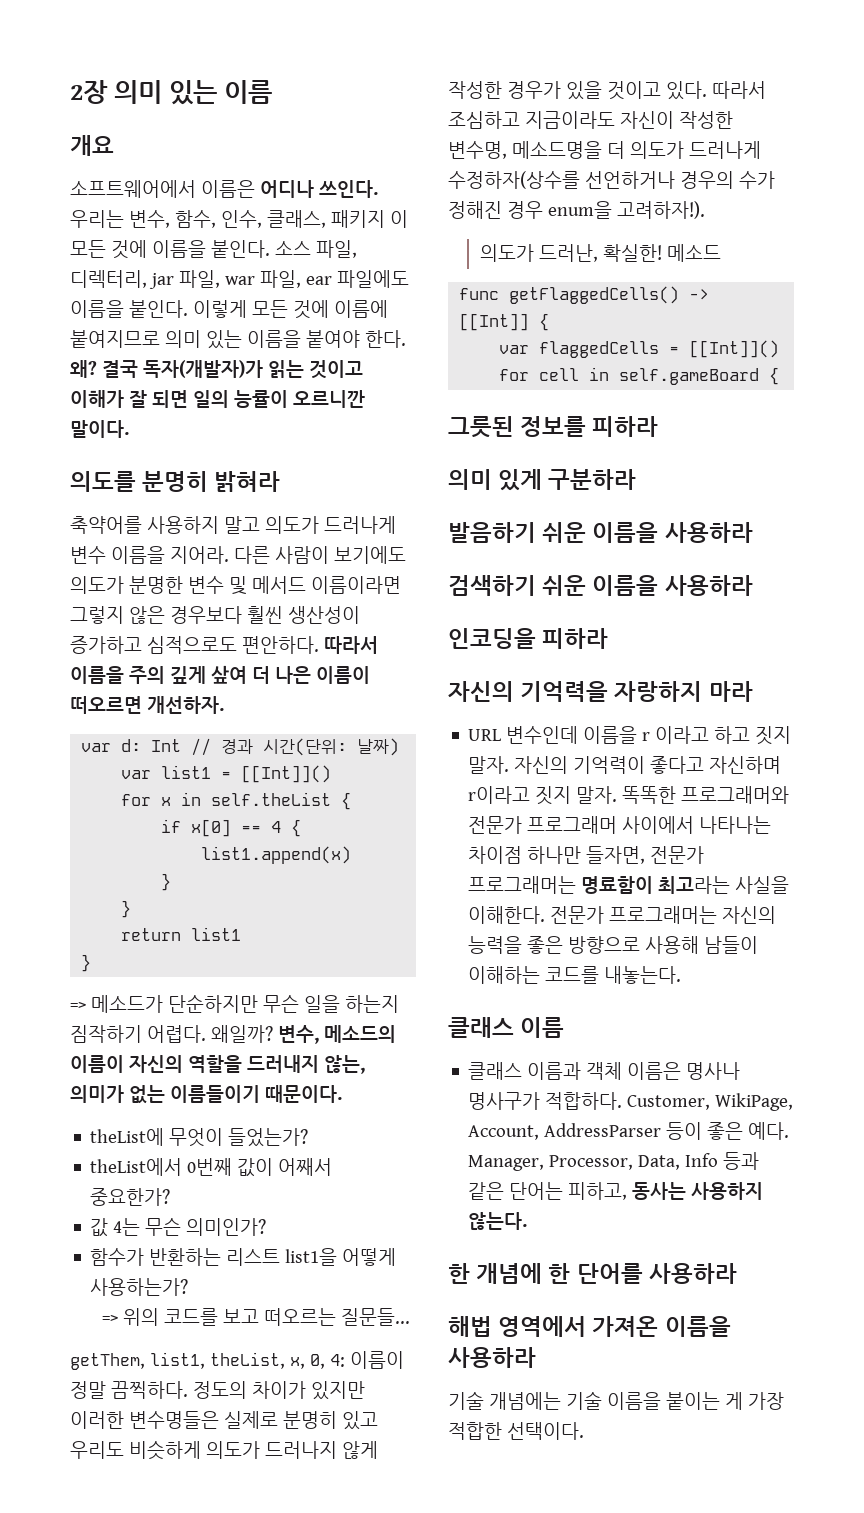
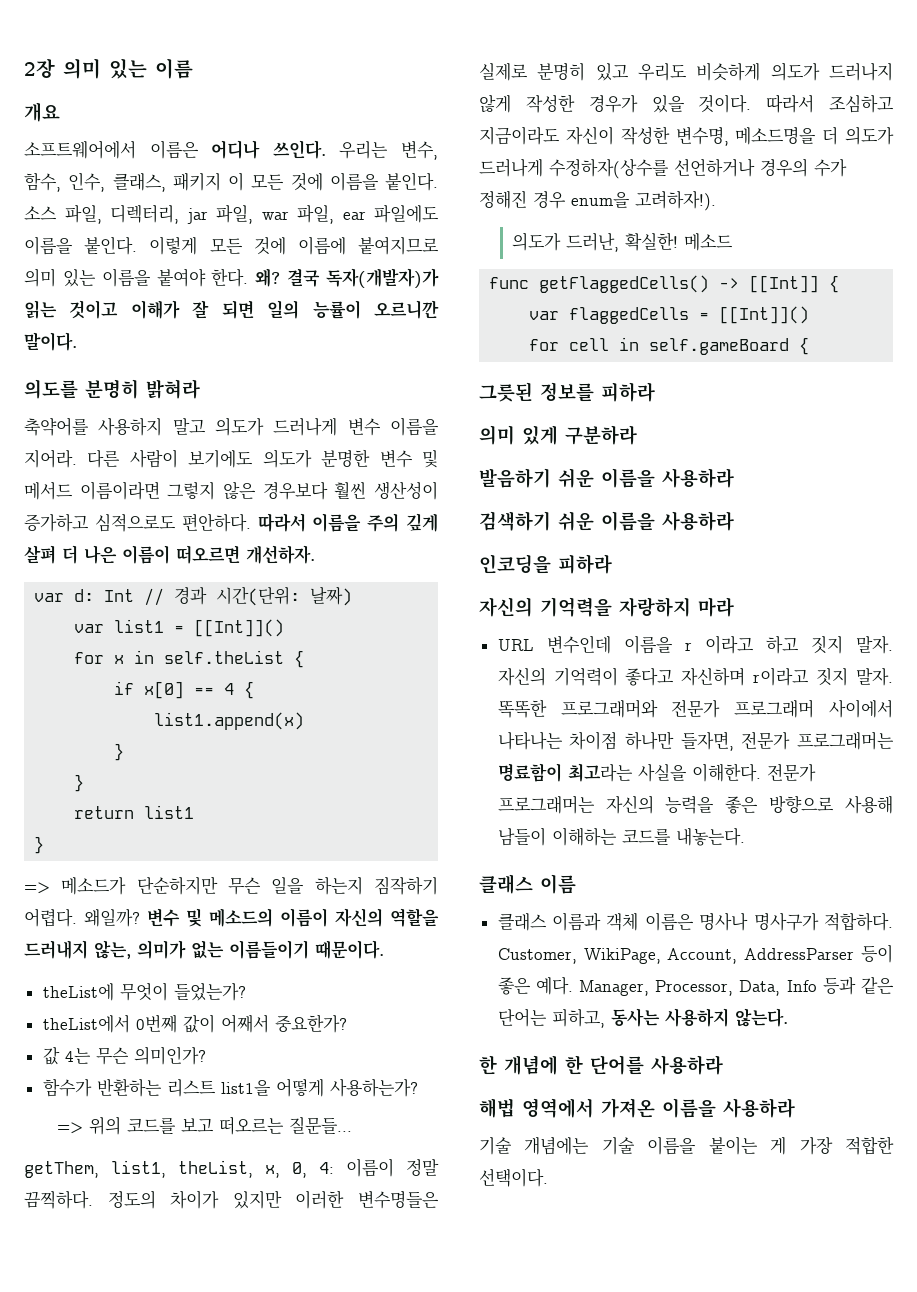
- 따라서 이름을 주의 깊게 샆여 더 나은 이름이 떠오르면 개선하자.
+ 따라서 이름을 주의 깊게 살펴 더 나은 이름이 떠오르면 개선하자.
- 변수, 메소드의 이름이 자신의 역할을 드러내지 않는, 의미가 없는 이름들이기 때문이다.
+ 변수 및 메소드의 이름이 자신의 역할을 드러내지 않는, 의미가 없는 이름들이기 때문이다.
- 정도의 차이가 있지만 이러한 변수명들은 실제로 분명히 있고 우리도 비슷하게 의도가 드러나지 않게 작성한 경우가 있을 것이고 있다.
+ 정도의 차이가 있지만 이러한 변수명들은 실제로 분명히 있고 우리도 비슷하게 의도가 드러나지 않게 작성한 경우가 있을 것이다.

